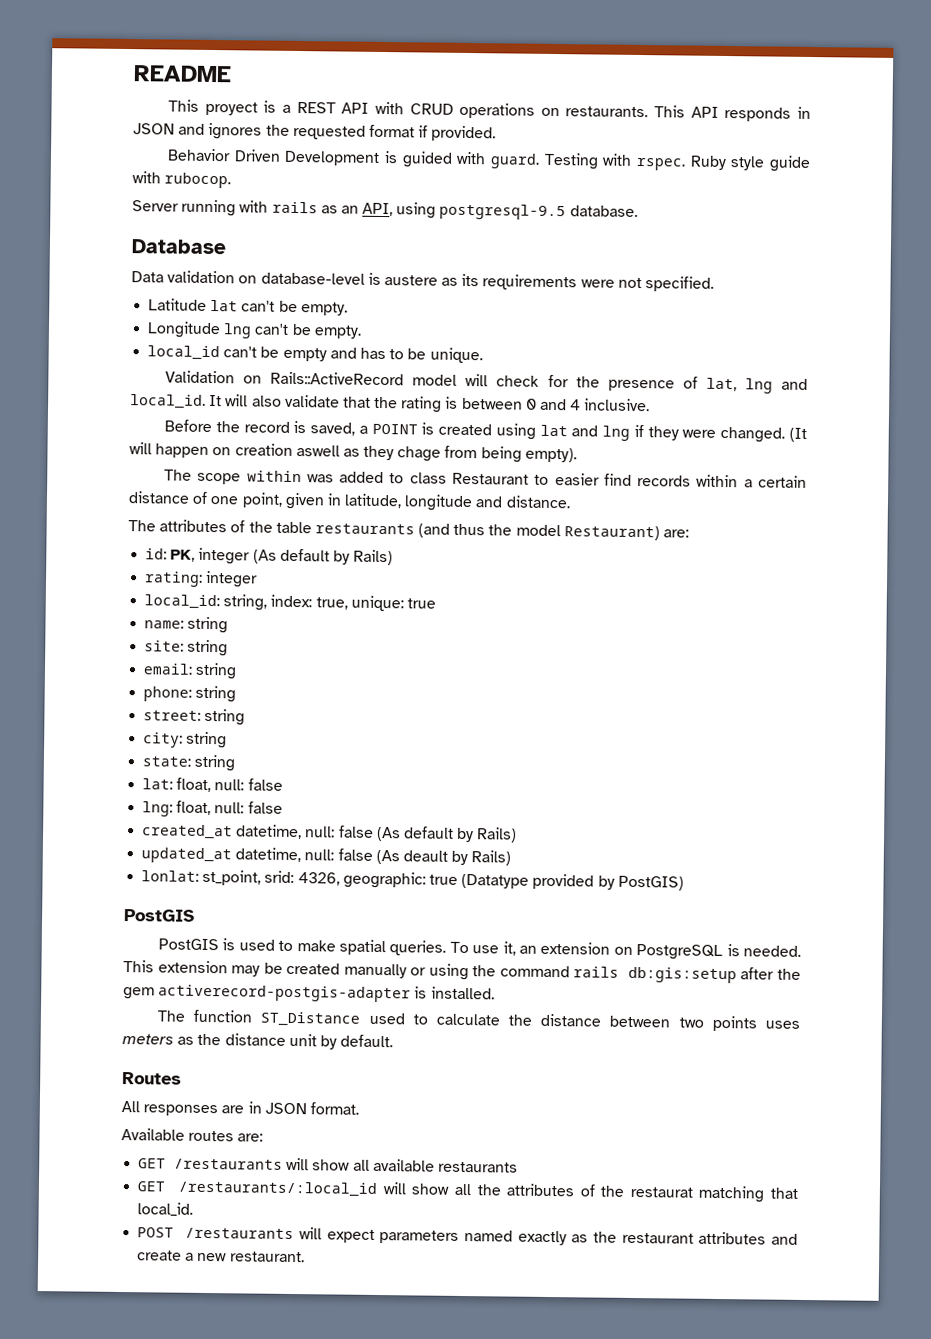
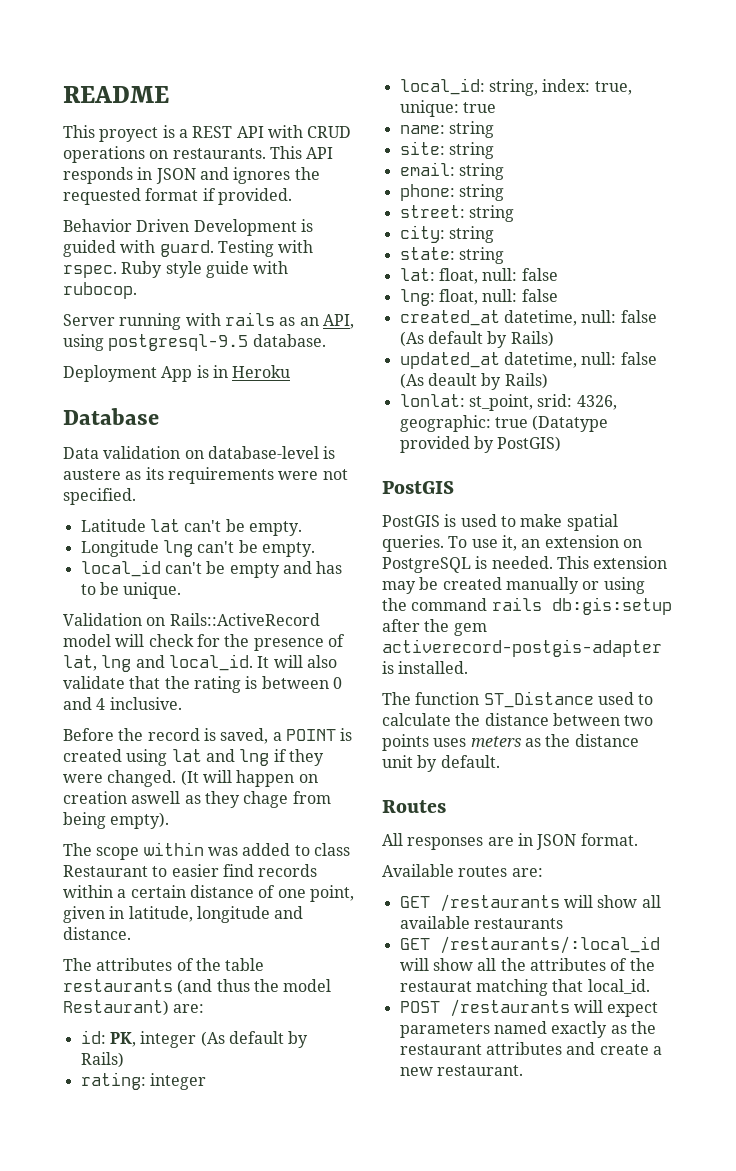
+ Deployment App is in Heroku

